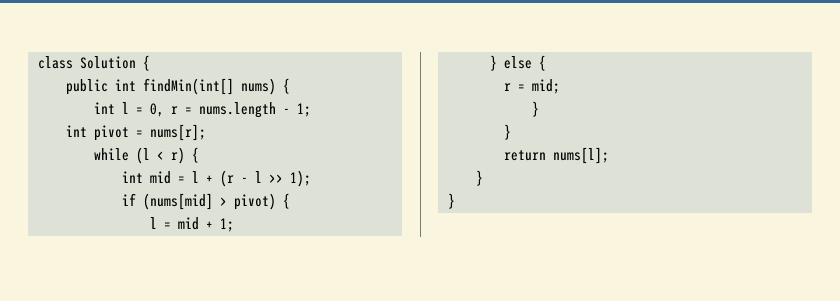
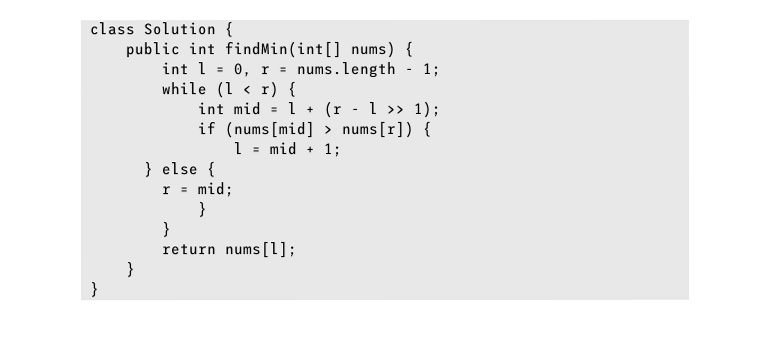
- int pivot = nums[r];
- if (nums[mid] > pivot) {
+ if (nums[mid] > nums[r]) {

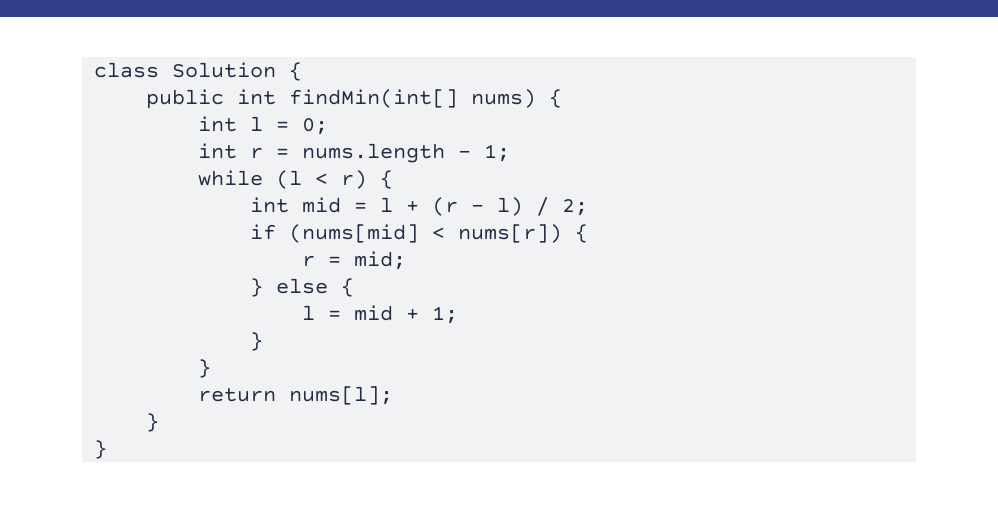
- int l = 0, r = nums.length - 1;
+ int l = 0;
+ int r = nums.length - 1;
- int mid = l + (r - l >> 1);
+ int mid = l + (r - l) / 2;
- if (nums[mid] > nums[r]) {
+ if (nums[mid] < nums[r]) {
+ r = mid;
+ } else {
- } else {
- r = mid;

